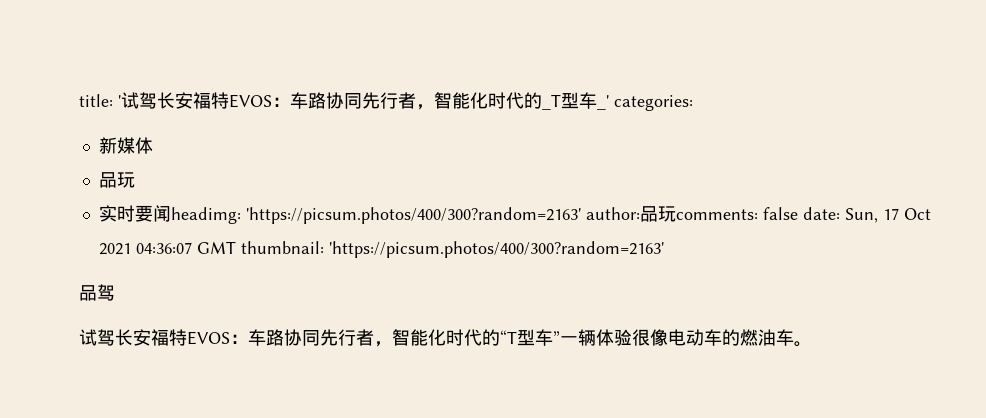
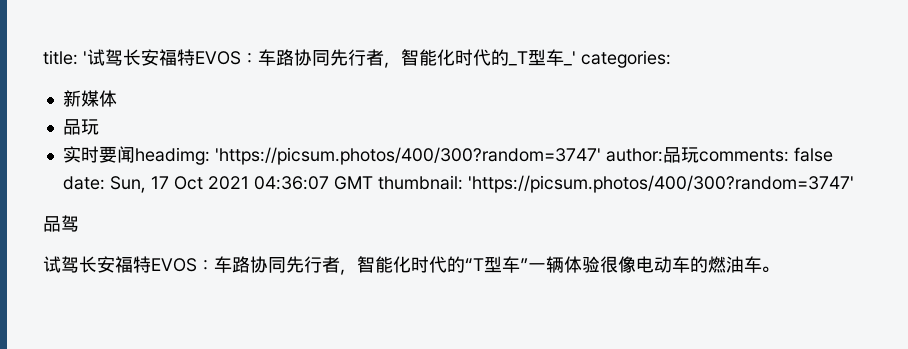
- 实时要闻headimg: 'https://picsum.photos/400/300?random=2163' author:品玩comments: false date: Sun, 17 Oct 2021 04:36:07 GMT thumbnail: 'https://picsum.photos/400/300?random=2163'
+ 实时要闻headimg: 'https://picsum.photos/400/300?random=3747' author:品玩comments: false date: Sun, 17 Oct 2021 04:36:07 GMT thumbnail: 'https://picsum.photos/400/300?random=3747'

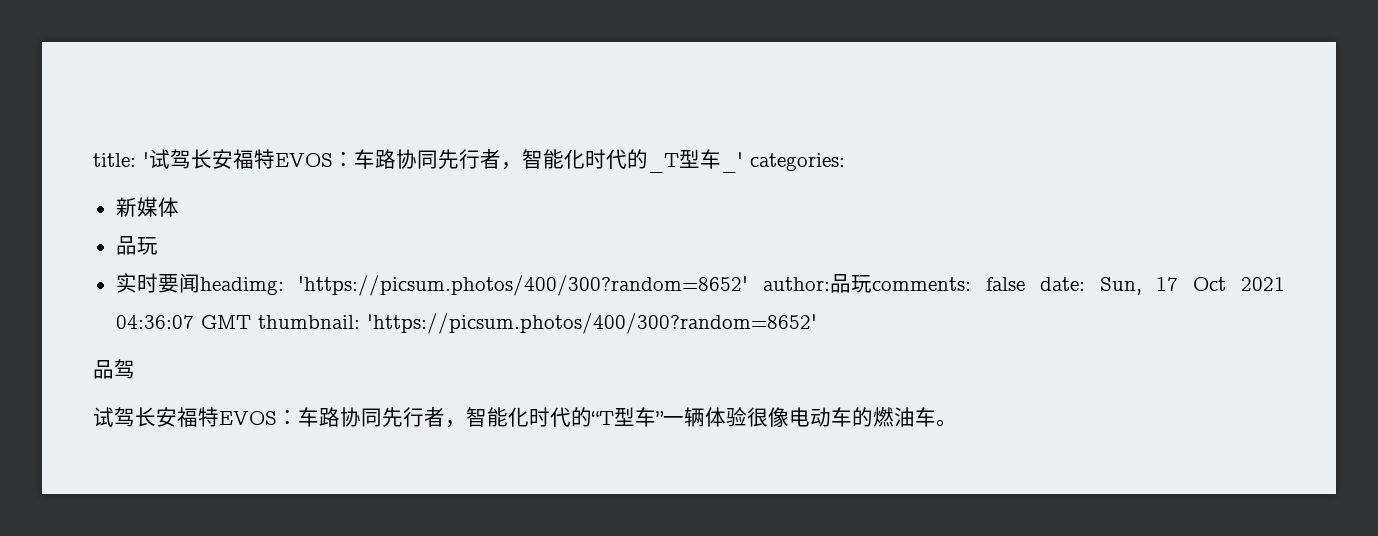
- 实时要闻headimg: 'https://picsum.photos/400/300?random=3747' author:品玩comments: false date: Sun, 17 Oct 2021 04:36:07 GMT thumbnail: 'https://picsum.photos/400/300?random=3747'
+ 实时要闻headimg: 'https://picsum.photos/400/300?random=8652' author:品玩comments: false date: Sun, 17 Oct 2021 04:36:07 GMT thumbnail: 'https://picsum.photos/400/300?random=8652'

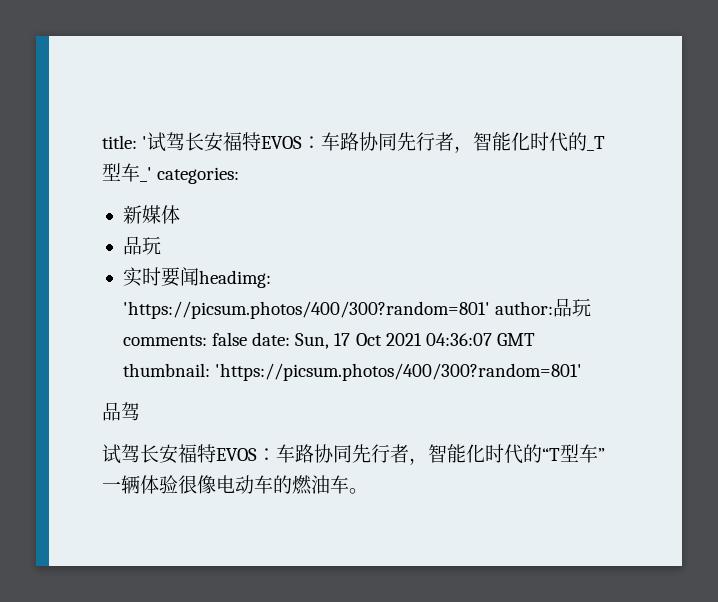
- 实时要闻headimg: 'https://picsum.photos/400/300?random=8652' author:品玩comments: false date: Sun, 17 Oct 2021 04:36:07 GMT thumbnail: 'https://picsum.photos/400/300?random=8652'
+ 实时要闻headimg: 'https://picsum.photos/400/300?random=801' author:品玩comments: false date: Sun, 17 Oct 2021 04:36:07 GMT thumbnail: 'https://picsum.photos/400/300?random=801'

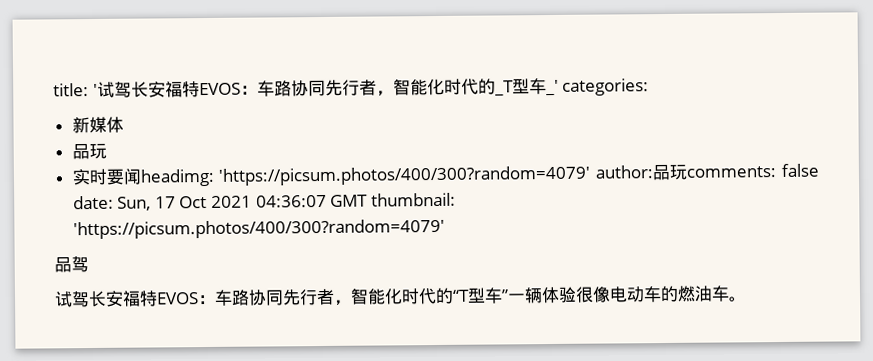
- 实时要闻headimg: 'https://picsum.photos/400/300?random=801' author:品玩comments: false date: Sun, 17 Oct 2021 04:36:07 GMT thumbnail: 'https://picsum.photos/400/300?random=801'
+ 实时要闻headimg: 'https://picsum.photos/400/300?random=4079' author:品玩comments: false date: Sun, 17 Oct 2021 04:36:07 GMT thumbnail: 'https://picsum.photos/400/300?random=4079'

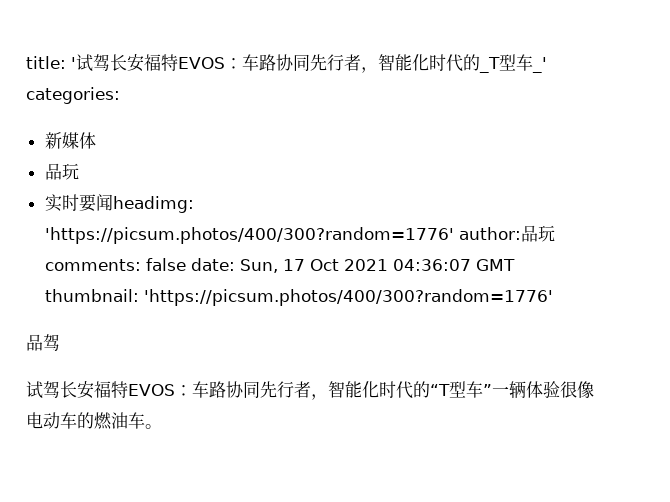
- 实时要闻headimg: 'https://picsum.photos/400/300?random=4079' author:品玩comments: false date: Sun, 17 Oct 2021 04:36:07 GMT thumbnail: 'https://picsum.photos/400/300?random=4079'
+ 实时要闻headimg: 'https://picsum.photos/400/300?random=1776' author:品玩comments: false date: Sun, 17 Oct 2021 04:36:07 GMT thumbnail: 'https://picsum.photos/400/300?random=1776'

